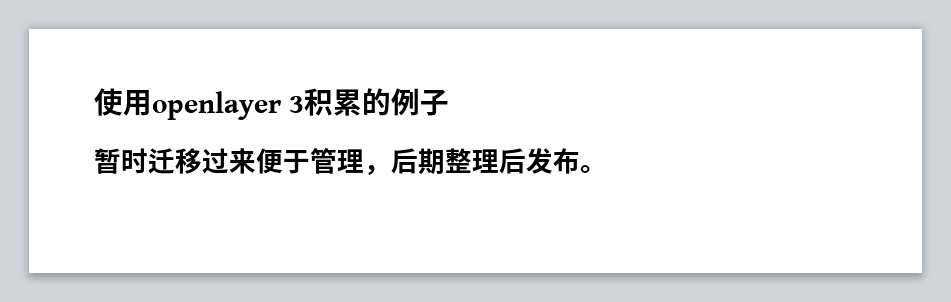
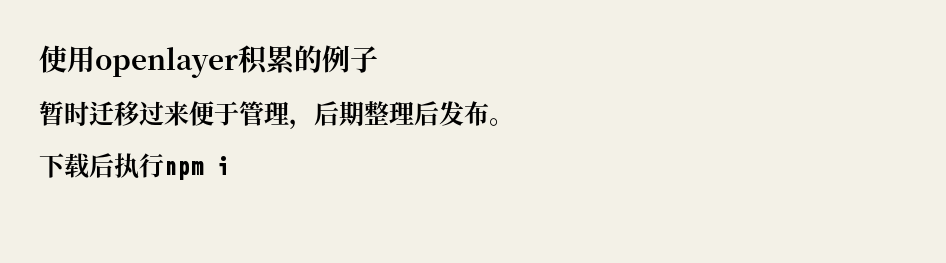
- 使用openlayer 3积累的例子
+ 使用openlayer积累的例子
+ 下载后执行npm i

